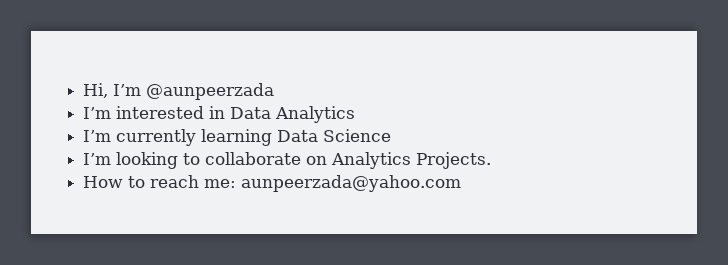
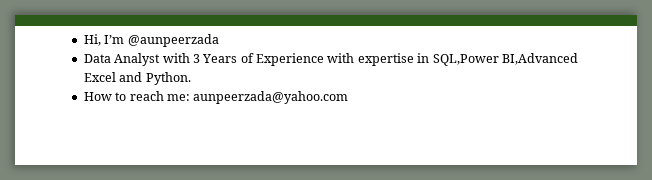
- I’m interested in Data Analytics
- I’m currently learning Data Science
- I’m looking to collaborate on Analytics Projects.
+ Data Analyst with 3 Years of Experience with expertise in SQL,Power BI,Advanced Excel and Python.

